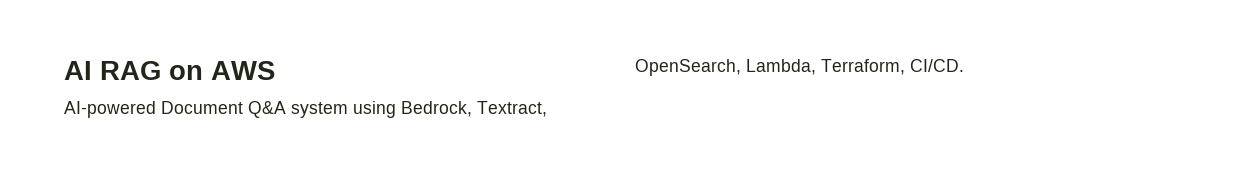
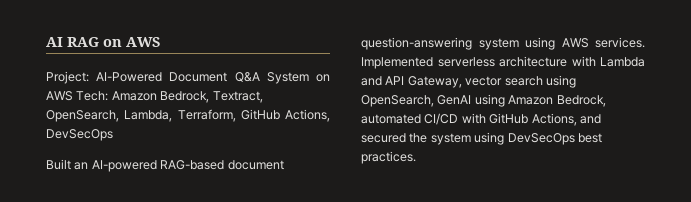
- AI-powered Document Q&A system using Bedrock, Textract, OpenSearch, Lambda, Terraform, CI/CD.
+ Project: AI-Powered Document Q&A System on AWS Tech: Amazon Bedrock, Textract, OpenSearch, Lambda, Terraform, GitHub Actions, DevSecOps
+ Built an AI-powered RAG-based document question-answering system using AWS services. Implemented serverless architecture with Lambda and API Gateway, vector search using OpenSearch, GenAI using Amazon Bedrock, automated CI/CD with GitHub Actions, and secured the system using DevSecOps best practices.

